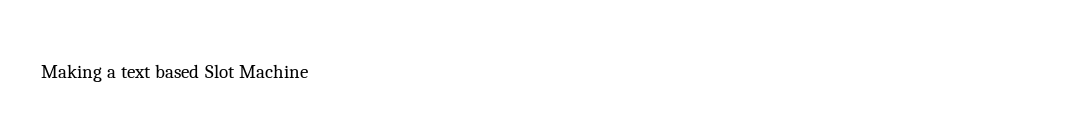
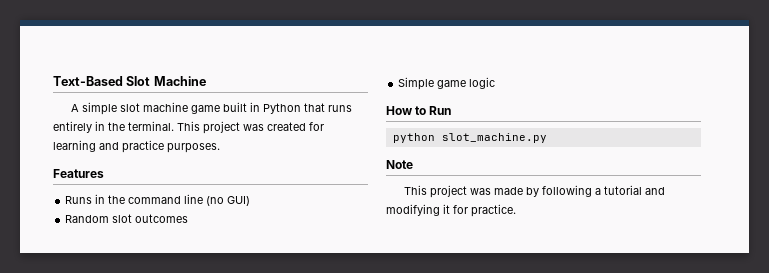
- Making a text based Slot Machine
+ Text-Based Slot Machine
+ A simple slot machine game built in Python that runs entirely in the terminal. This project was created for learning and practice purposes.
+ Features
+ Runs in the command line (no GUI)
+ Random slot outcomes
+ Simple game logic
+ How to Run
+ python slot_machine.py
+ Note
+ This project was made by following a tutorial and modifying it for practice.

